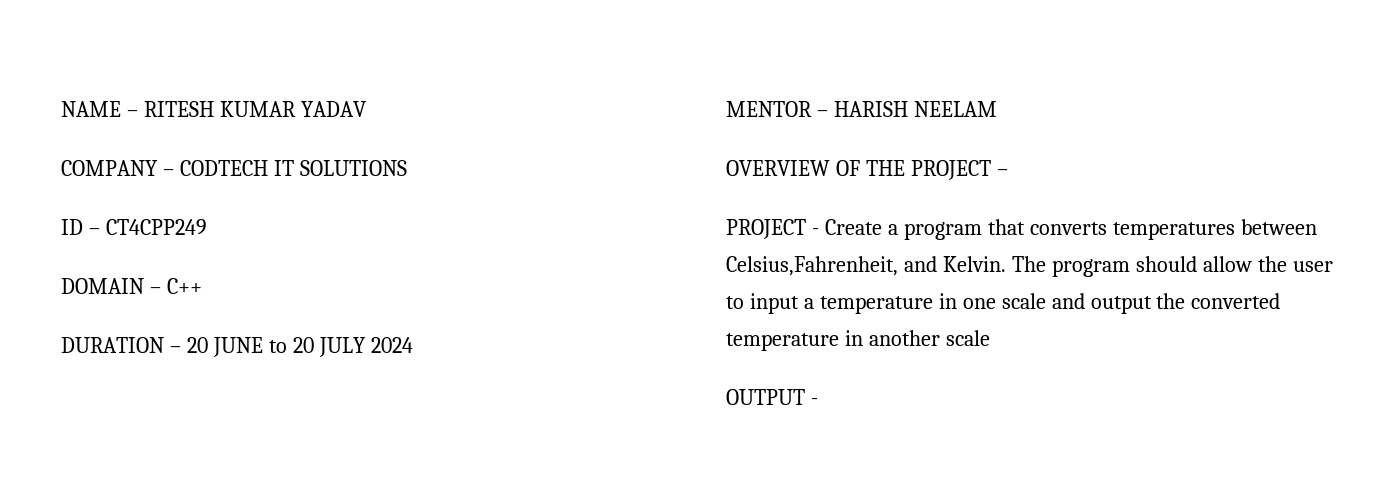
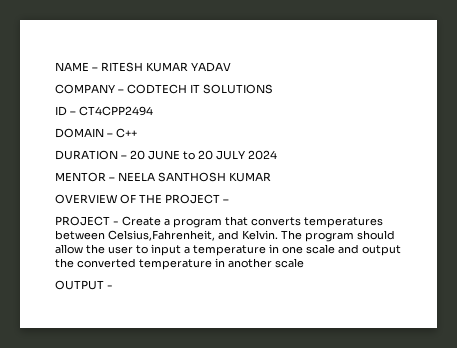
- ID – CT4CPP249
+ ID – CT4CPP2494
- MENTOR – HARISH NEELAM
+ MENTOR – NEELA SANTHOSH KUMAR

